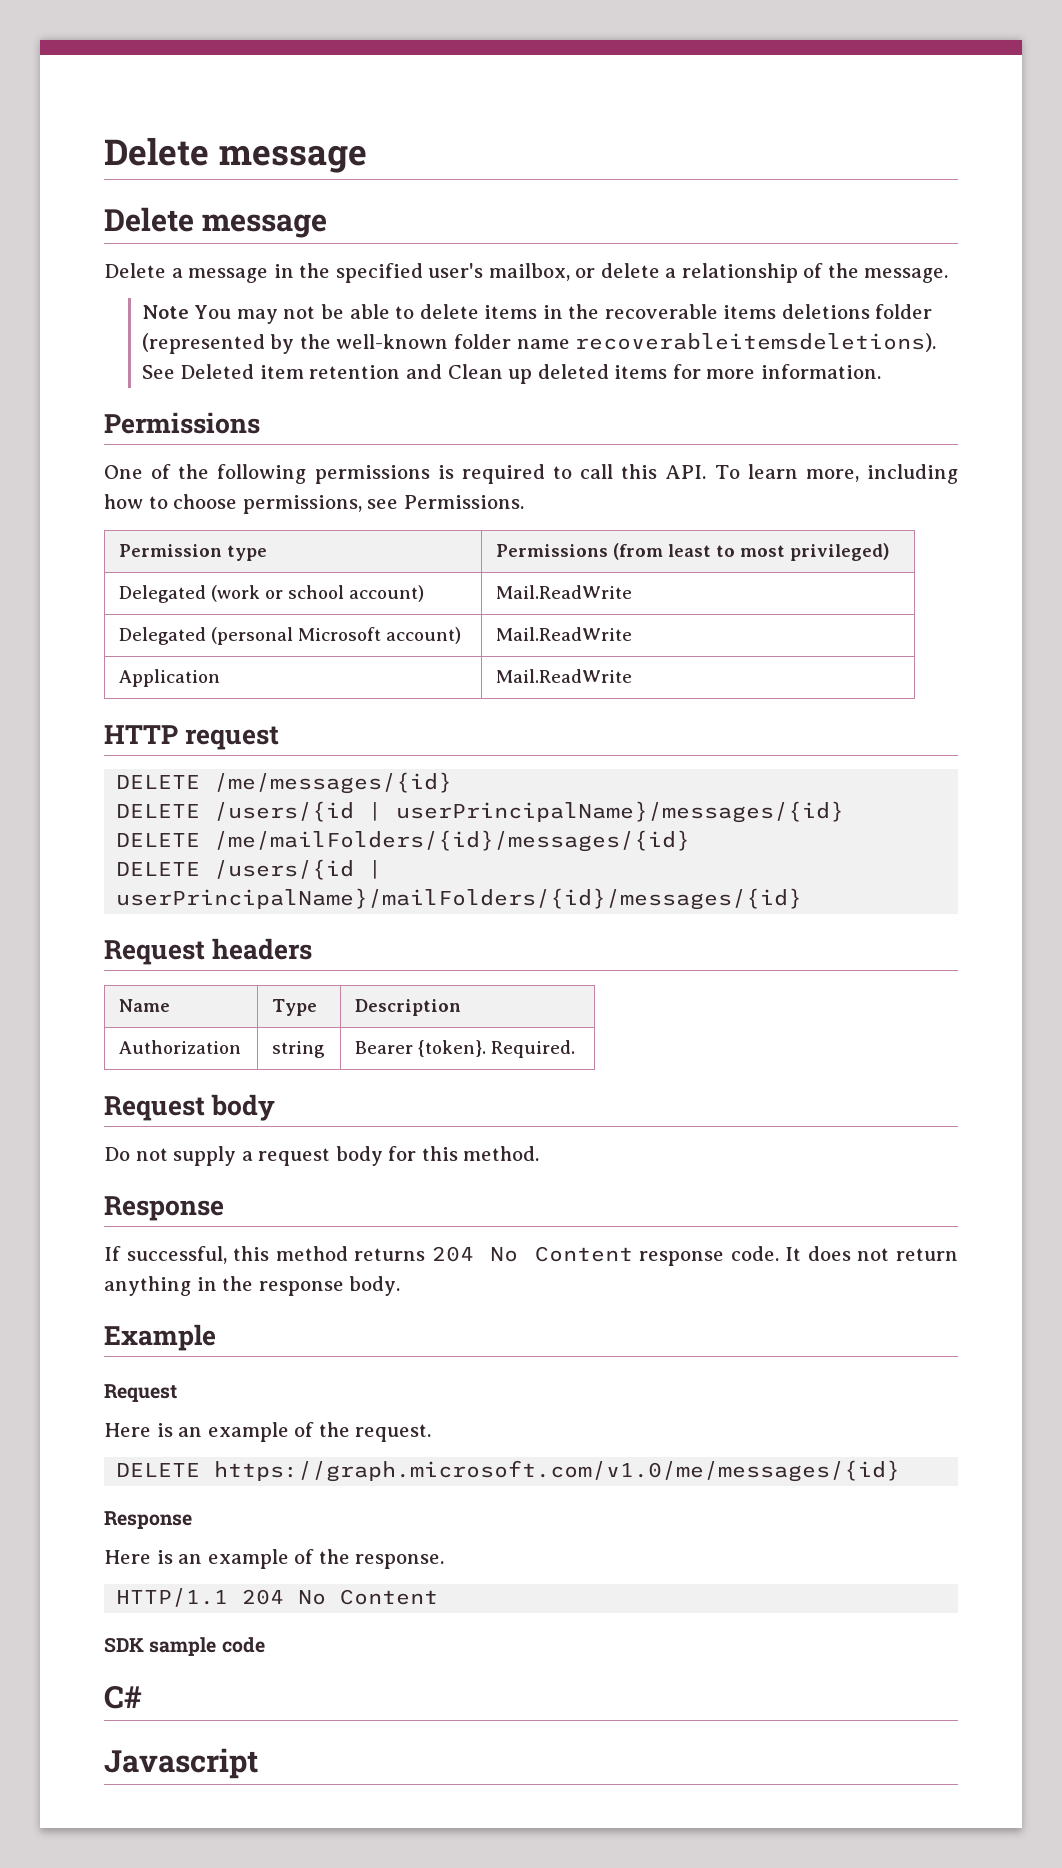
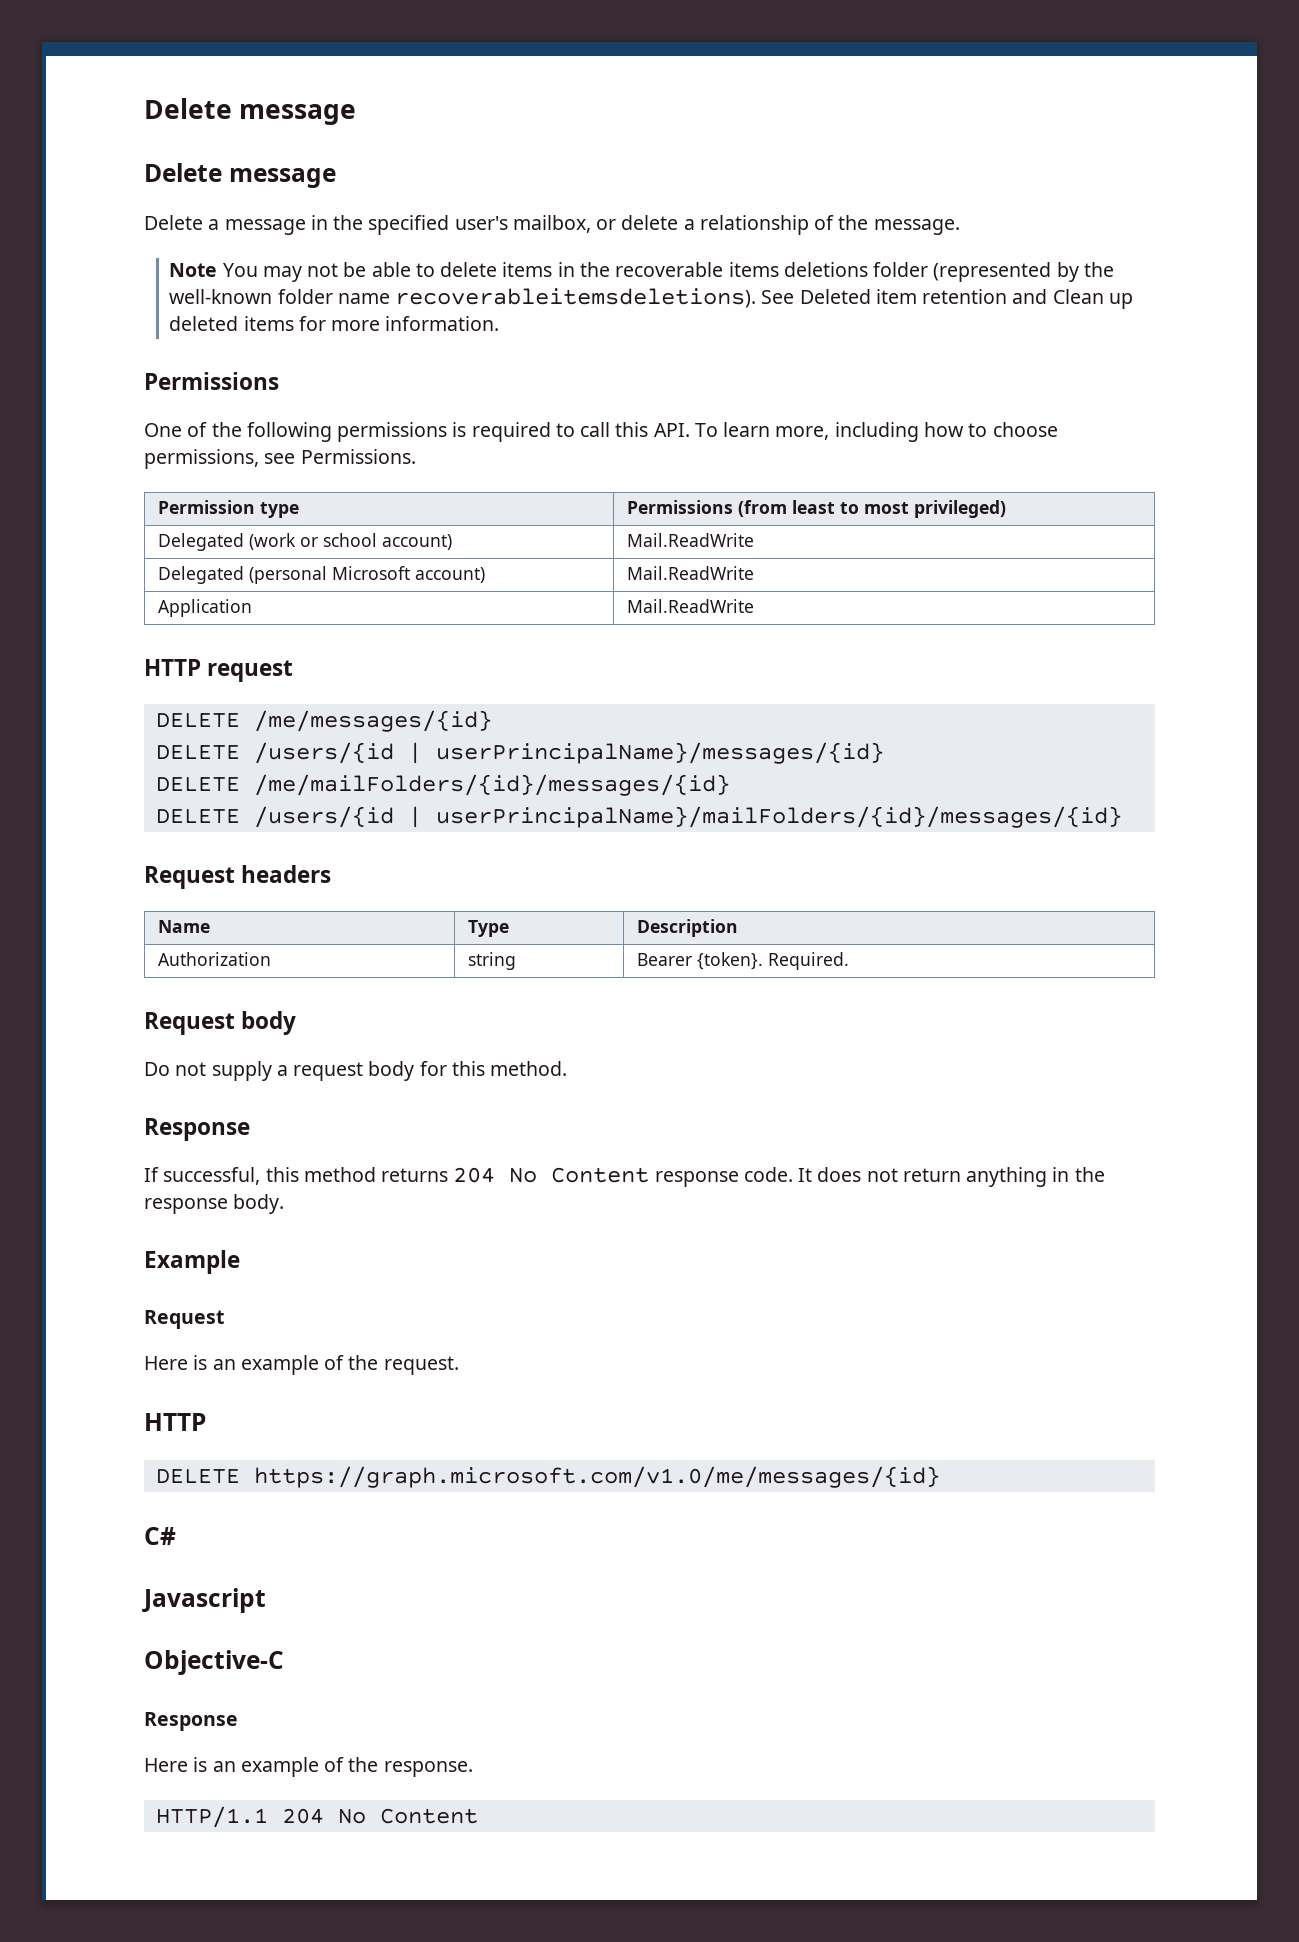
  Here is an example of the request.
+ HTTP
+ C#
+ Javascript
+ Objective-C
- SDK sample code
- C#
- Javascript

